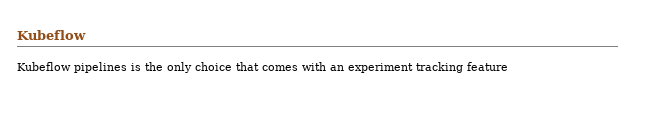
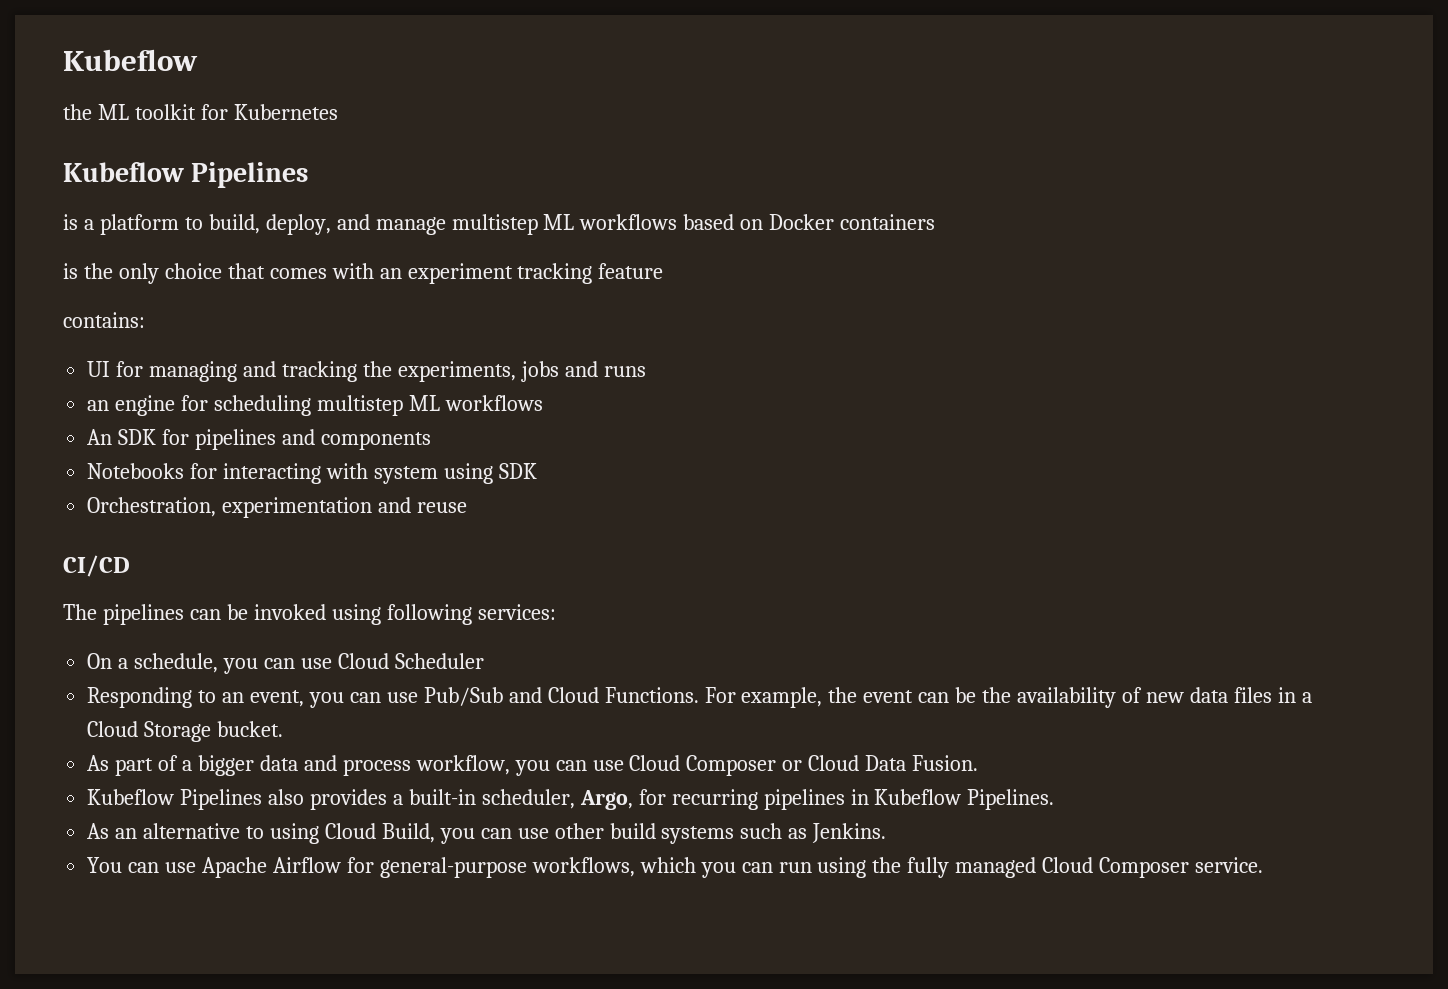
- Kubeflow pipelines is the only choice that comes with an experiment tracking feature
+ the ML toolkit for Kubernetes
+ Kubeflow Pipelines
+ is a platform to build, deploy, and manage multistep ML workflows based on Docker containers
+ is the only choice that comes with an experiment tracking feature
+ contains:
+ UI for managing and tracking the experiments, jobs and runs
+ an engine for scheduling multistep ML workflows
+ An SDK for pipelines and components
+ Notebooks for interacting with system using SDK
+ Orchestration, experimentation and reuse
+ CI/CD
+ The pipelines can be invoked using following services:
+ On a schedule, you can use Cloud Scheduler
+ Responding to an event, you can use Pub/Sub and Cloud Functions. For example, the event can be the availability of new data files in a Cloud Storage bucket.
+ As part of a bigger data and process workflow, you can use Cloud Composer or Cloud Data Fusion.
+ Kubeflow Pipelines also provides a built-in scheduler, Argo, for recurring pipelines in Kubeflow Pipelines.
+ As an alternative to using Cloud Build, you can use other build systems such as Jenkins.
+ You can use Apache Airflow for general-purpose workflows, which you can run using the fully managed Cloud Composer service.

